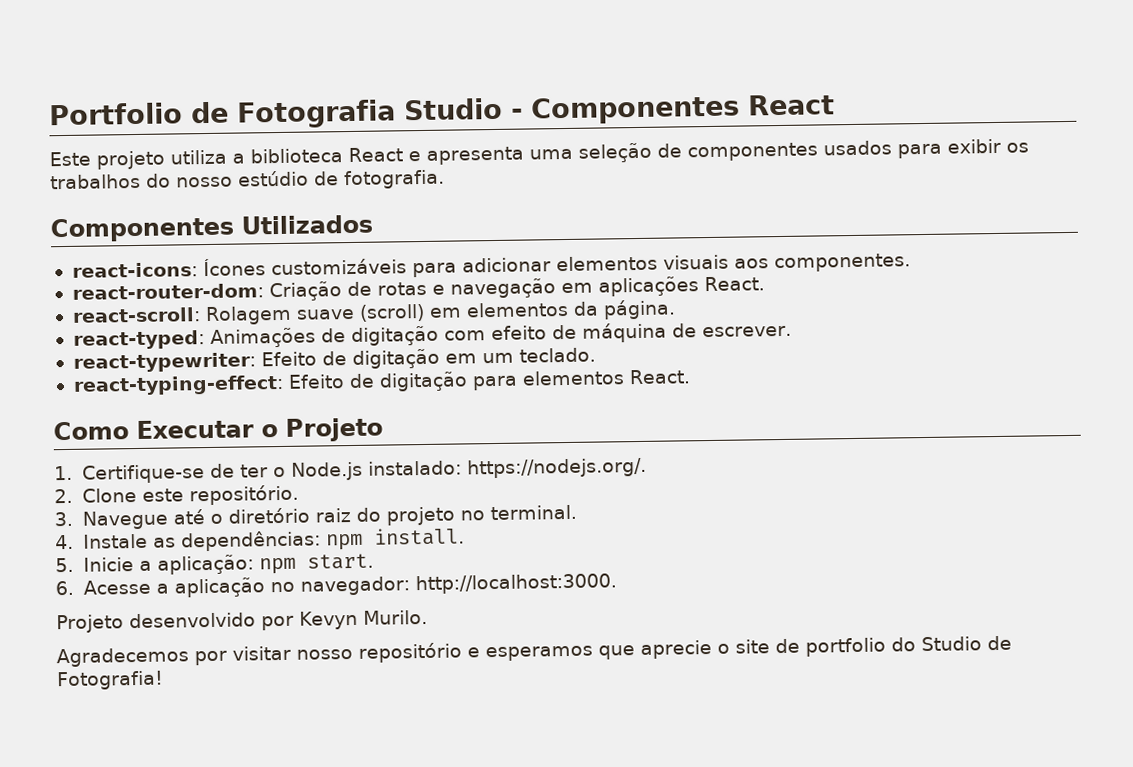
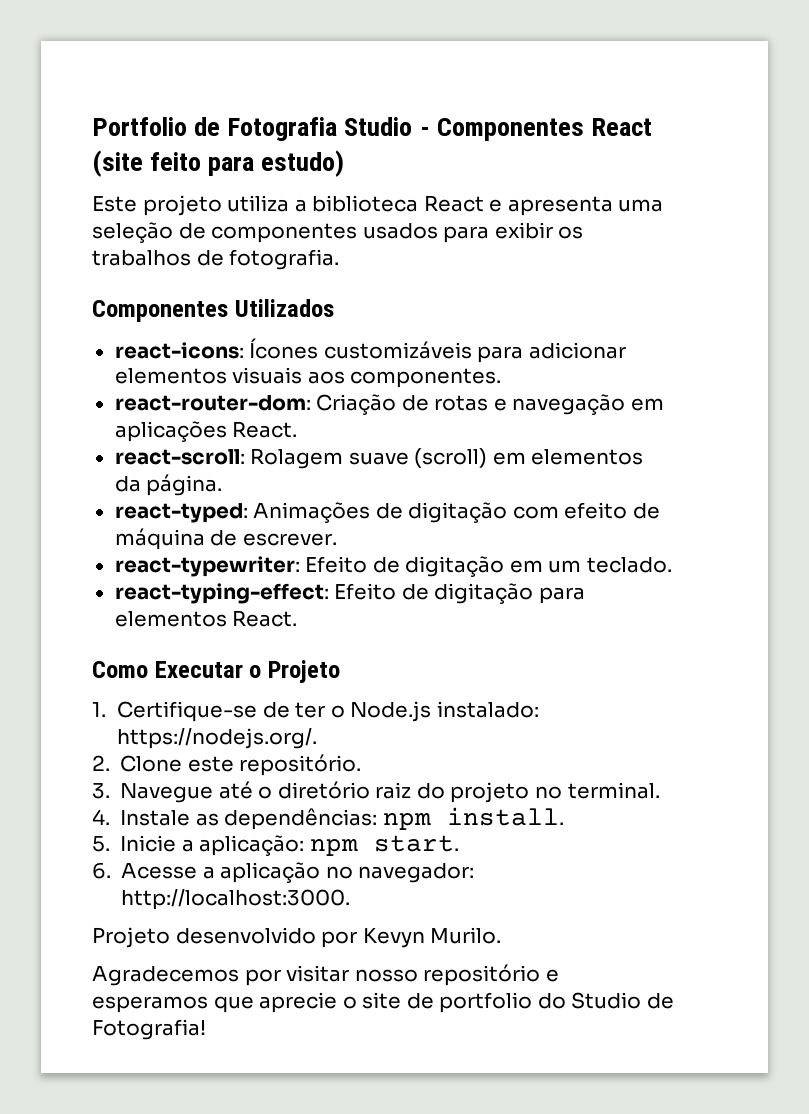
- Portfolio de Fotografia Studio - Componentes React
+ Portfolio de Fotografia Studio - Componentes React (site feito para estudo)
- Este projeto utiliza a biblioteca React e apresenta uma seleção de componentes usados para exibir os trabalhos do nosso estúdio de fotografia.
+ Este projeto utiliza a biblioteca React e apresenta uma seleção de componentes usados para exibir os trabalhos de fotografia.

